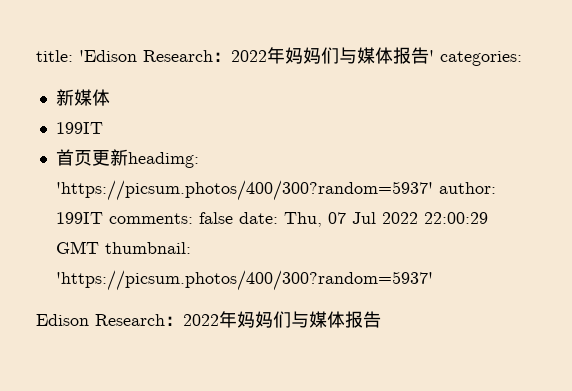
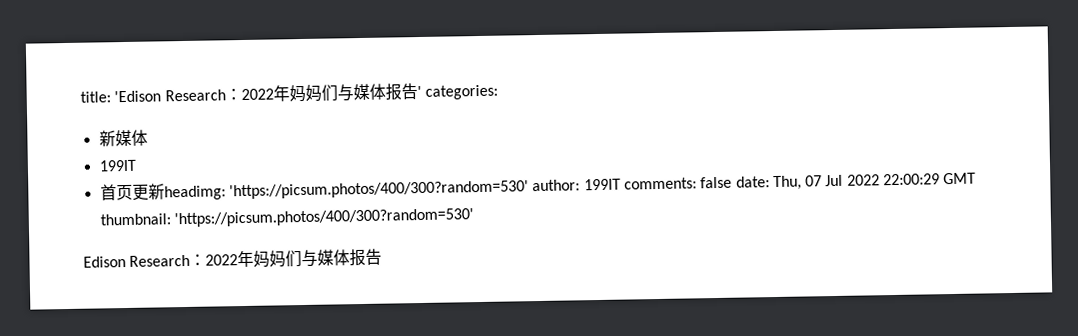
- 首页更新headimg: 'https://picsum.photos/400/300?random=5937' author: 199IT comments: false date: Thu, 07 Jul 2022 22:00:29 GMT thumbnail: 'https://picsum.photos/400/300?random=5937'
+ 首页更新headimg: 'https://picsum.photos/400/300?random=530' author: 199IT comments: false date: Thu, 07 Jul 2022 22:00:29 GMT thumbnail: 'https://picsum.photos/400/300?random=530'

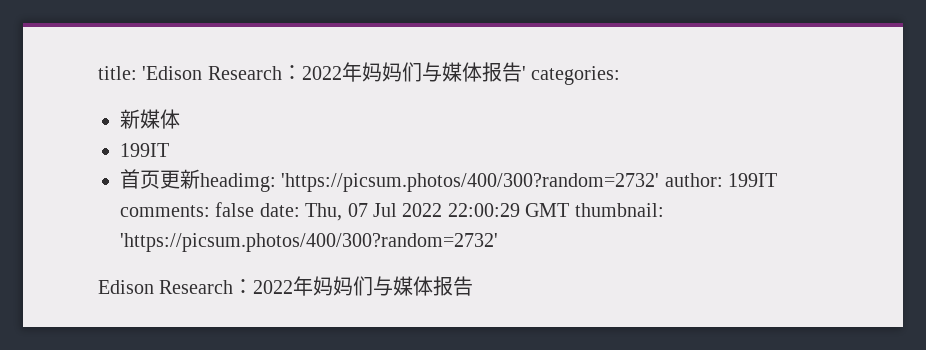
- 首页更新headimg: 'https://picsum.photos/400/300?random=530' author: 199IT comments: false date: Thu, 07 Jul 2022 22:00:29 GMT thumbnail: 'https://picsum.photos/400/300?random=530'
+ 首页更新headimg: 'https://picsum.photos/400/300?random=2732' author: 199IT comments: false date: Thu, 07 Jul 2022 22:00:29 GMT thumbnail: 'https://picsum.photos/400/300?random=2732'

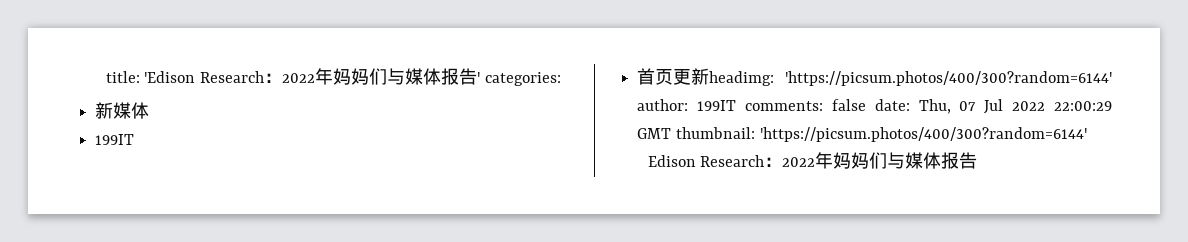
- 首页更新headimg: 'https://picsum.photos/400/300?random=2732' author: 199IT comments: false date: Thu, 07 Jul 2022 22:00:29 GMT thumbnail: 'https://picsum.photos/400/300?random=2732'
+ 首页更新headimg: 'https://picsum.photos/400/300?random=6144' author: 199IT comments: false date: Thu, 07 Jul 2022 22:00:29 GMT thumbnail: 'https://picsum.photos/400/300?random=6144'

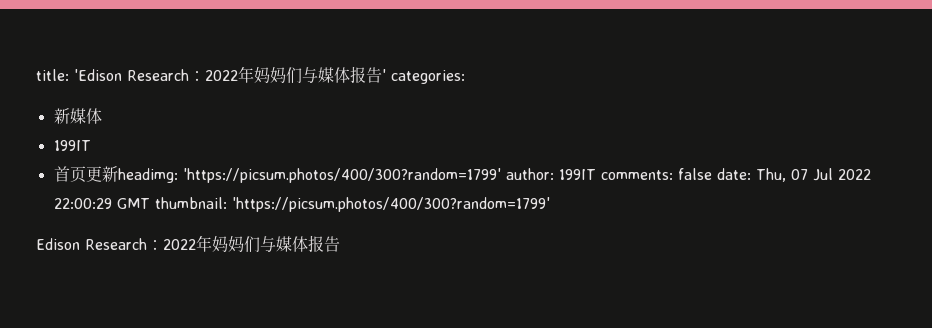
- 首页更新headimg: 'https://picsum.photos/400/300?random=6144' author: 199IT comments: false date: Thu, 07 Jul 2022 22:00:29 GMT thumbnail: 'https://picsum.photos/400/300?random=6144'
+ 首页更新headimg: 'https://picsum.photos/400/300?random=1799' author: 199IT comments: false date: Thu, 07 Jul 2022 22:00:29 GMT thumbnail: 'https://picsum.photos/400/300?random=1799'

